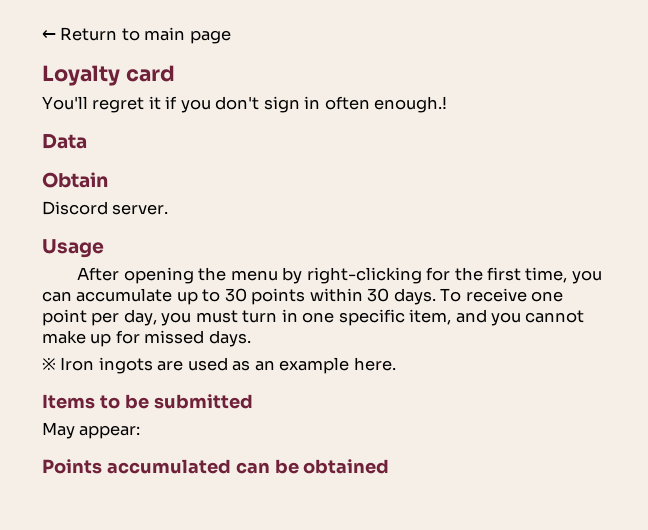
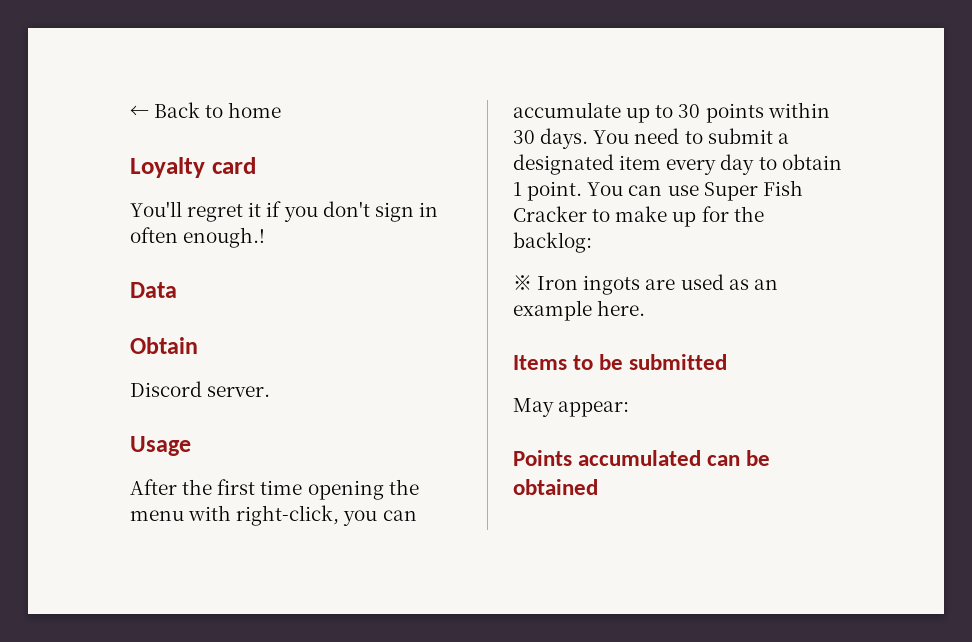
- ← Return to main page
+ ← Back to home
- After opening the menu by right-clicking for the first time, you can accumulate up to 30 points within 30 days.
+ After the first time opening the menu with right-click, you can accumulate up to 30 points within 30 days.
- To receive one point per day, you must turn in one specific item, and you cannot make up for missed days.
+ You need to submit a designated item every day to obtain 1 point. You can use Super Fish Cracker to make up for the backlog:

